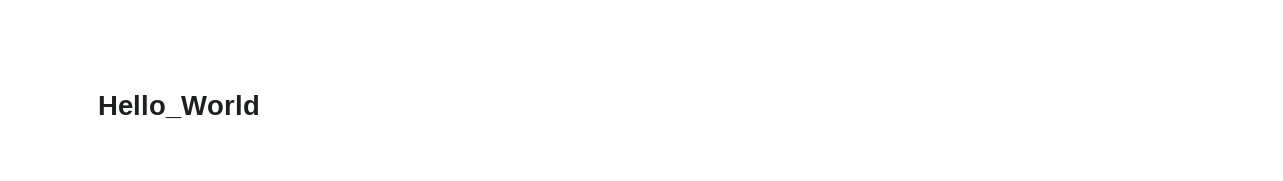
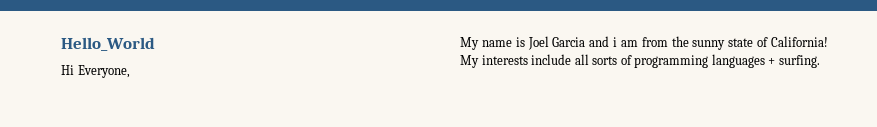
+ Hi Everyone,
+ My name is Joel Garcia and i am from the sunny state of California! My interests include all sorts of programming languages + surfing.

